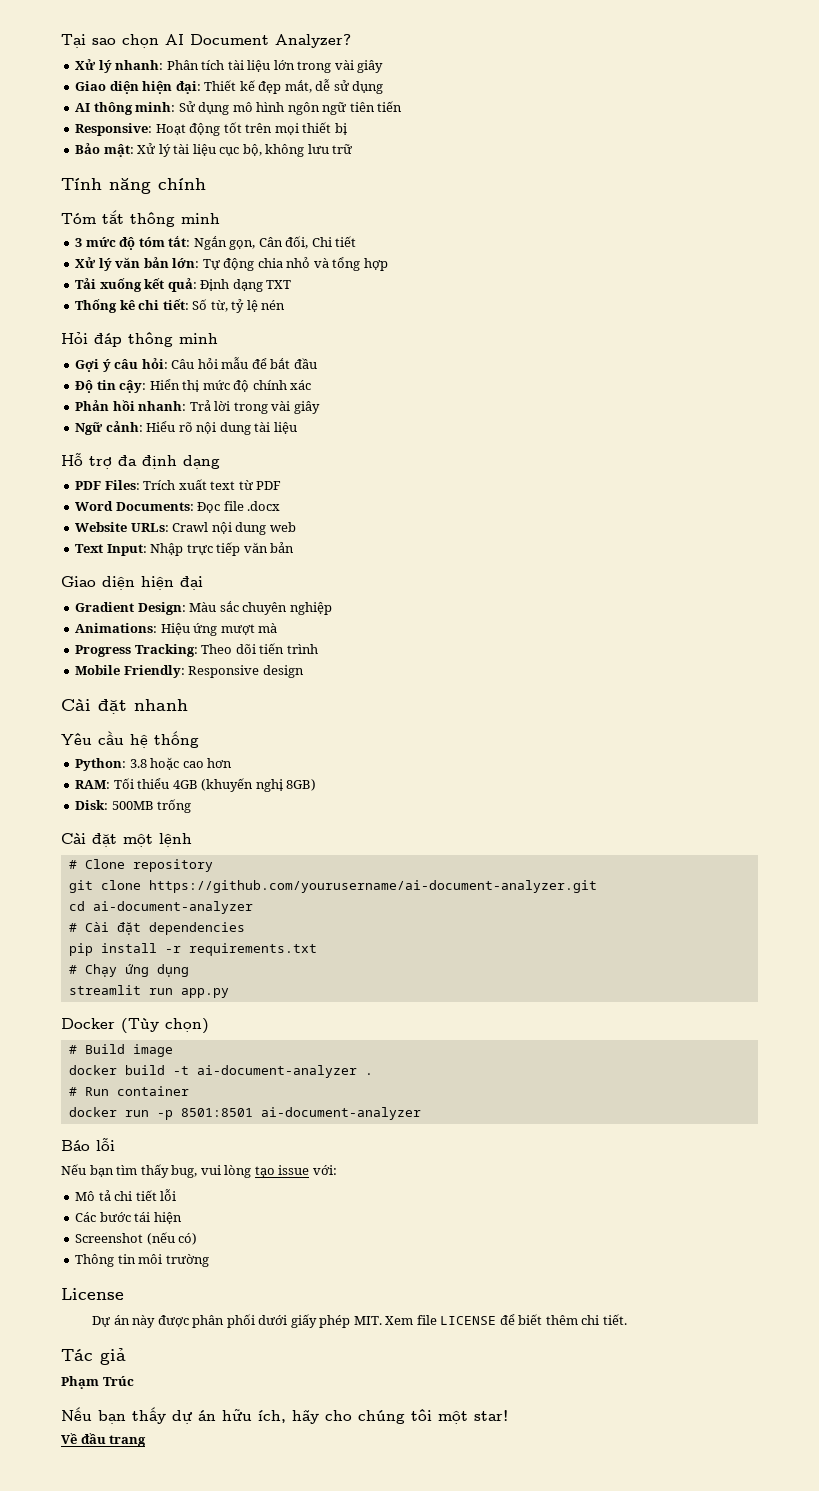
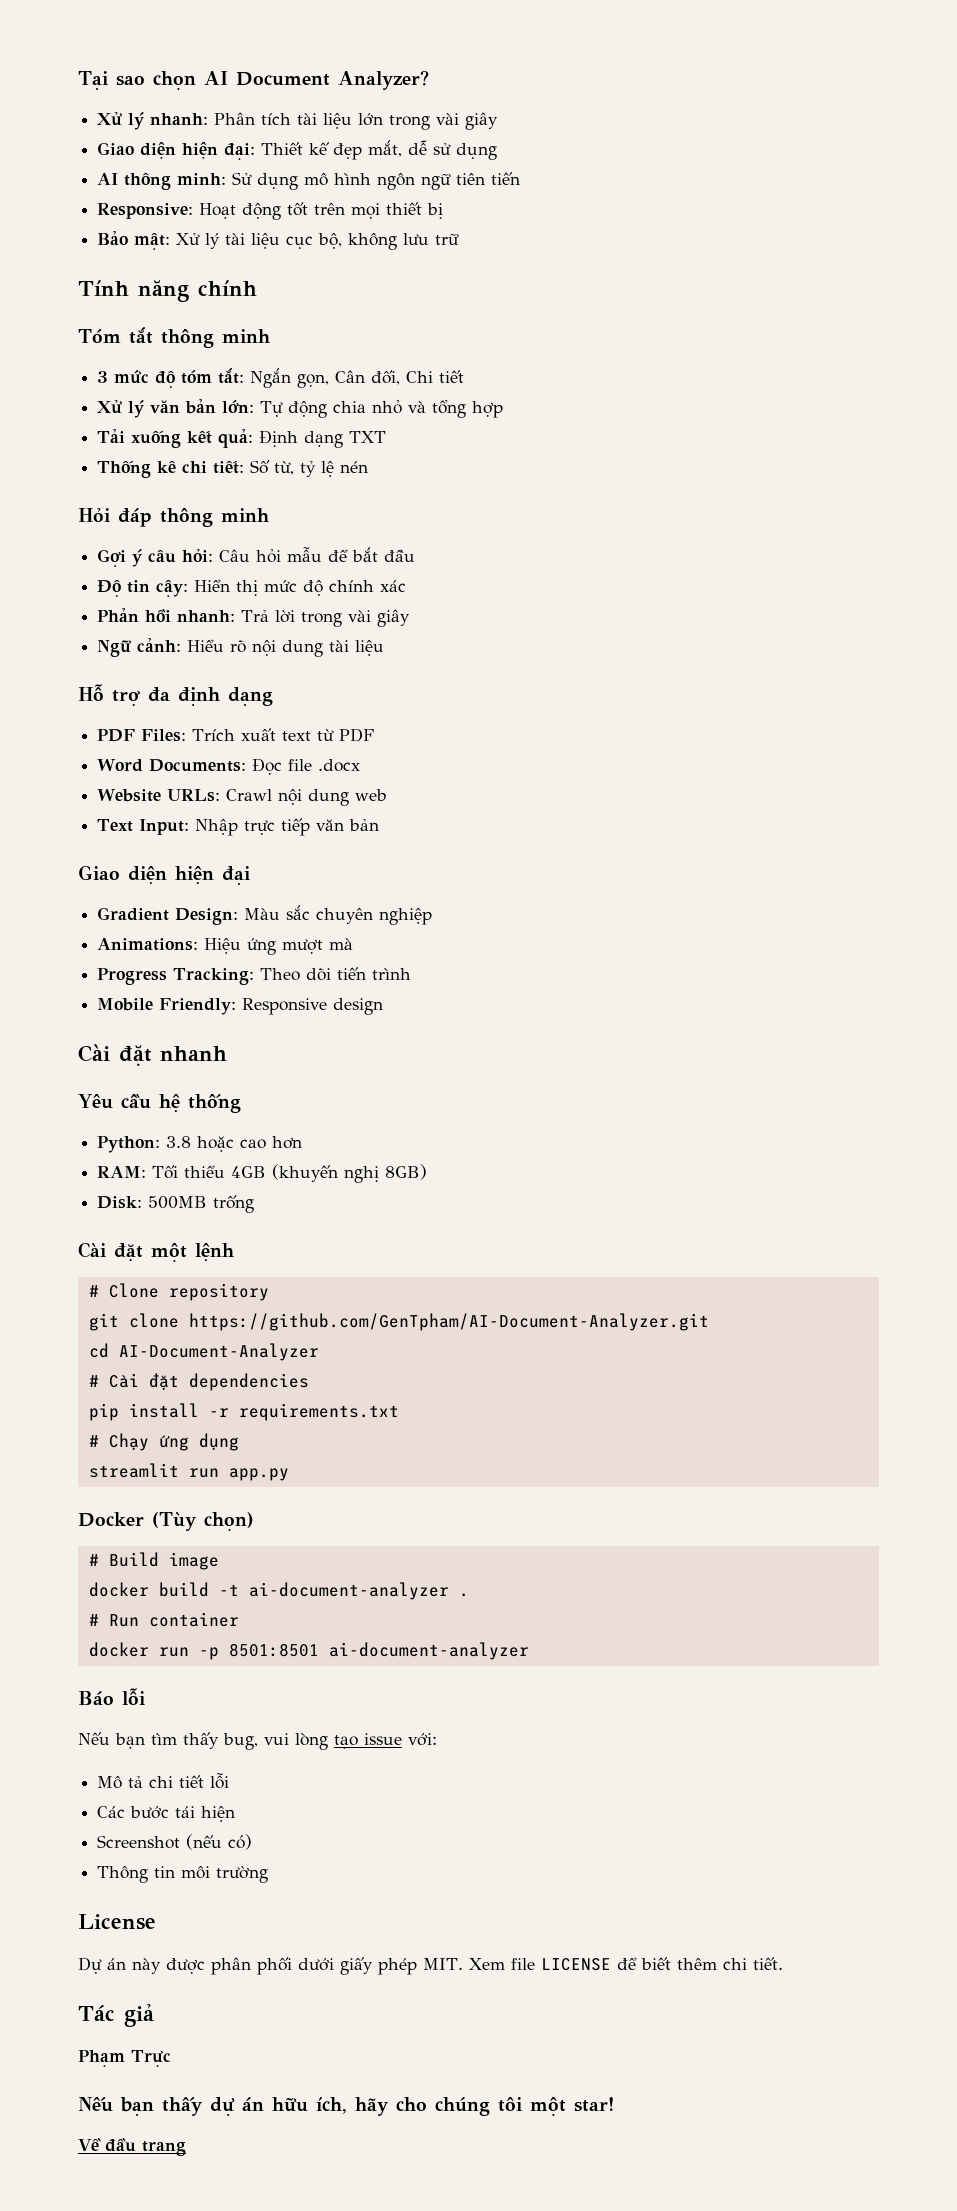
- git clone https://github.com/yourusername/ai-document-analyzer.git
+ git clone https://github.com/GenTpham/AI-Document-Analyzer.git
- cd ai-document-analyzer
+ cd AI-Document-Analyzer
- Phạm Trúc
+ Phạm Trực

